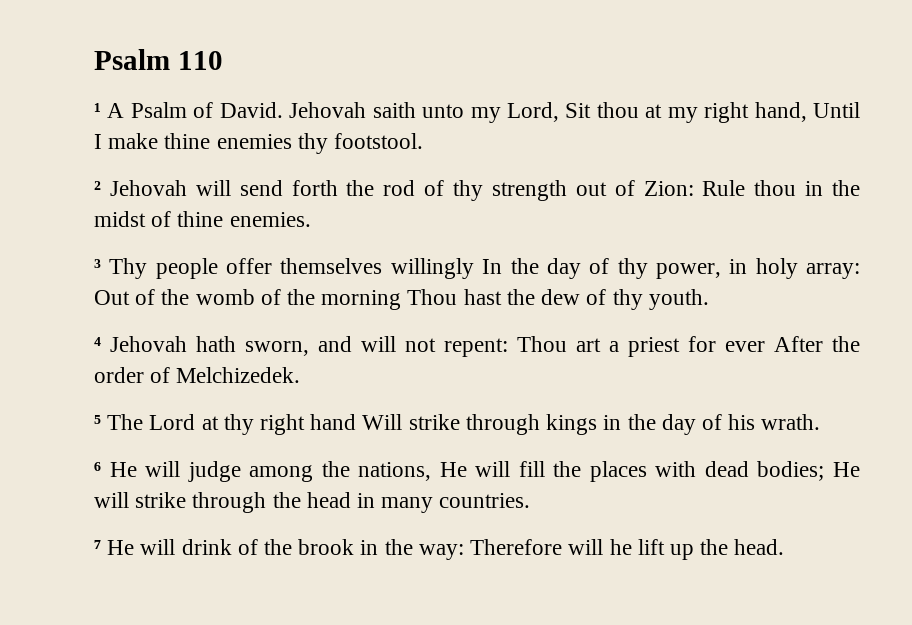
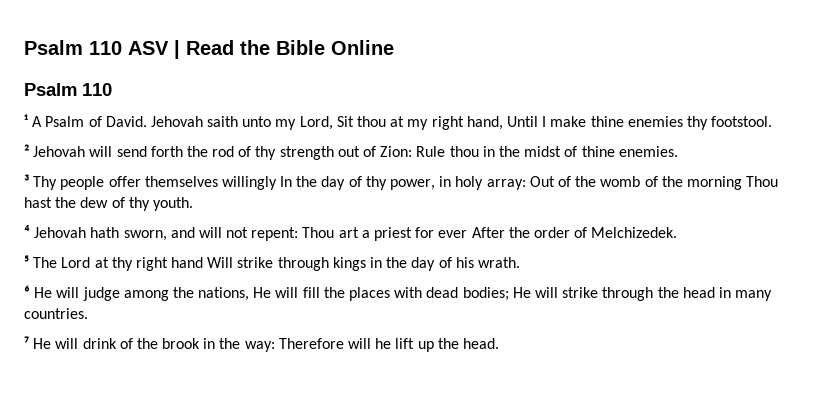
+ Psalm 110 ASV | Read the Bible Online

